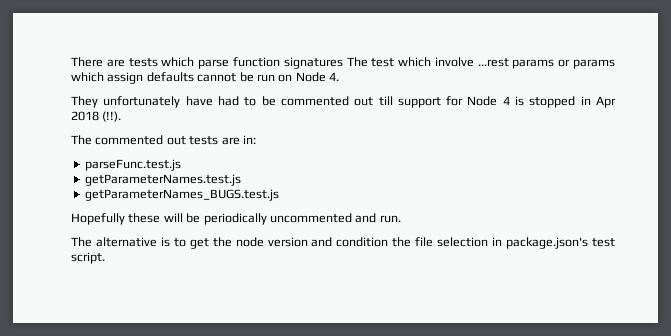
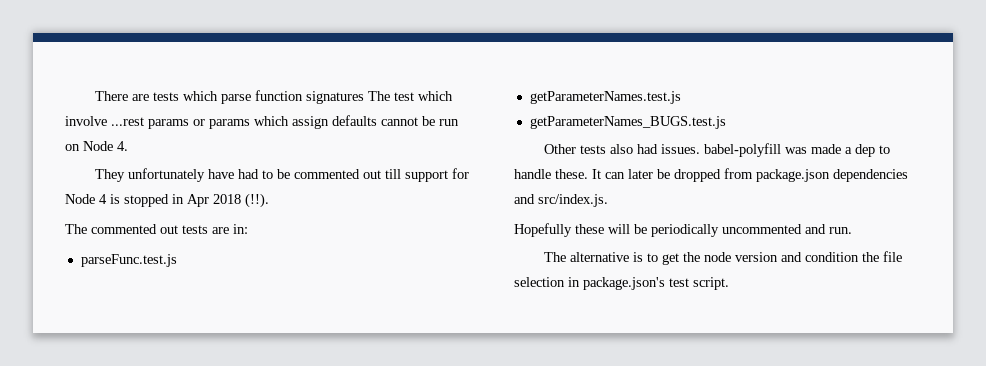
+ Other tests also had issues. babel-polyfill was made a dep to handle these. It can later be dropped from package.json dependencies and src/index.js.

